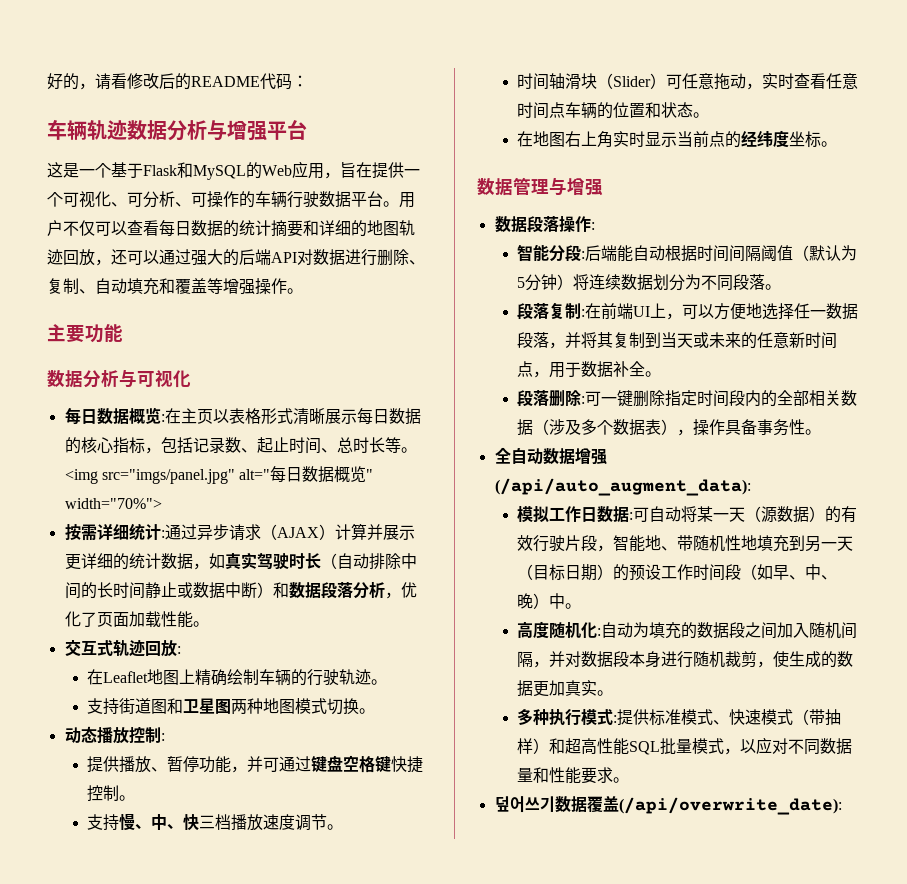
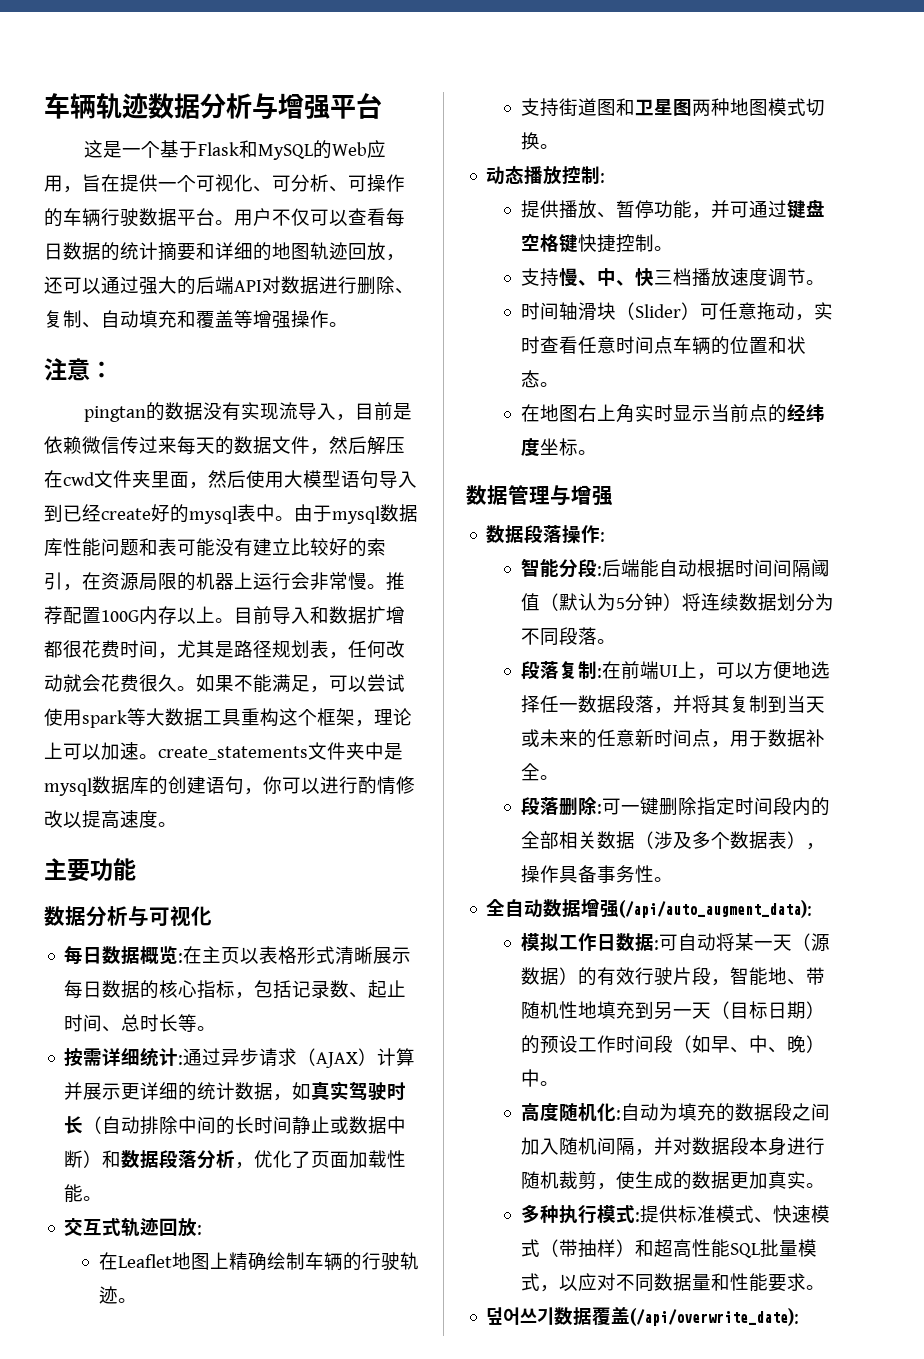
- 好的，请看修改后的README代码：
+ 注意：
+ pingtan的数据没有实现流导入，目前是依赖微信传过来每天的数据文件，然后解压在cwd文件夹里面，然后使用大模型语句导入到已经create好的mysql表中。由于mysql数据库性能问题和表可能没有建立比较好的索引，在资源局限的机器上运行会非常慢。推荐配置100G内存以上。目前导入和数据扩增都很花费时间，尤其是路径规划表，任何改动就会花费很久。如果不能满足，可以尝试使用spark等大数据工具重构这个框架，理论上可以加速。create_statements文件夹中是mysql数据库的创建语句，你可以进行酌情修改以提高速度。
- <img src="imgs/panel.jpg" alt="每日数据概览" width="70%">

